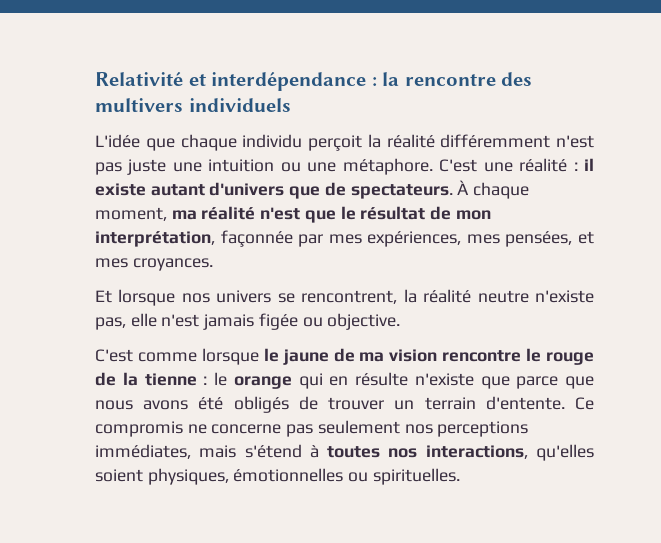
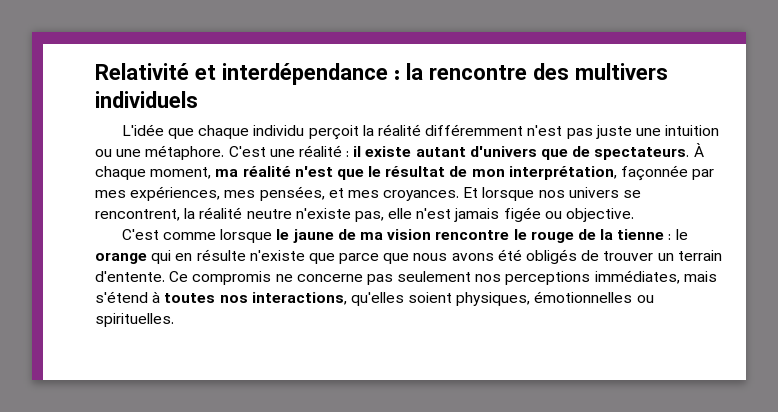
- À chaque moment, ma réalité n'est que le résultat de mon interprétation, façonnée par mes expériences, mes pensées, et mes croyances.
- Et lorsque nos univers se rencontrent, la réalité neutre n'existe pas, elle n'est jamais figée ou objective.
+ À chaque moment, ma réalité n'est que le résultat de mon interprétation, façonnée par mes expériences, mes pensées, et mes croyances. Et lorsque nos univers se rencontrent, la réalité neutre n'existe pas, elle n'est jamais figée ou objective.

